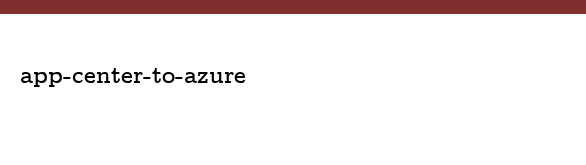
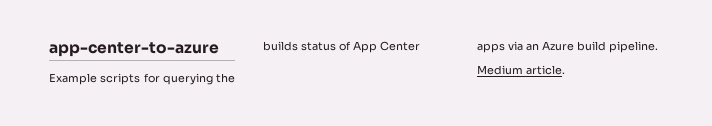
+ Example scripts for querying the builds status of App Center apps via an Azure build pipeline.
+ Medium article.

